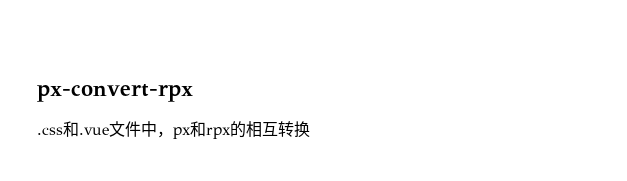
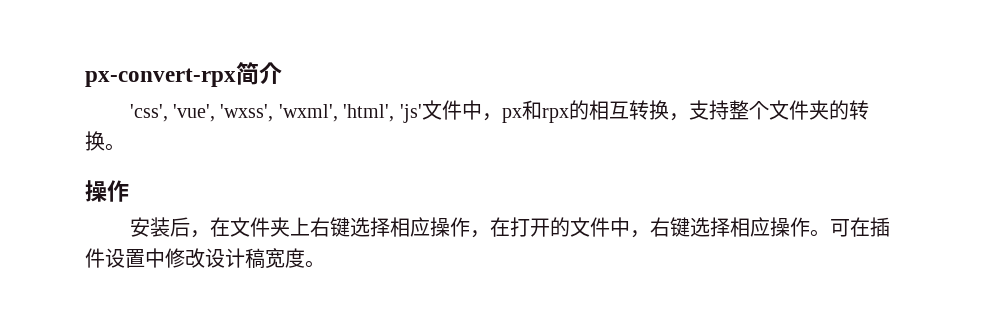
- px-convert-rpx
- .css和.vue文件中，px和rpx的相互转换
+ px-convert-rpx简介
+ 'css', 'vue', 'wxss', 'wxml', 'html', 'js'文件中，px和rpx的相互转换，支持整个文件夹的转换。
+ 操作
+ 安装后，在文件夹上右键选择相应操作，在打开的文件中，右键选择相应操作。可在插件设置中修改设计稿宽度。

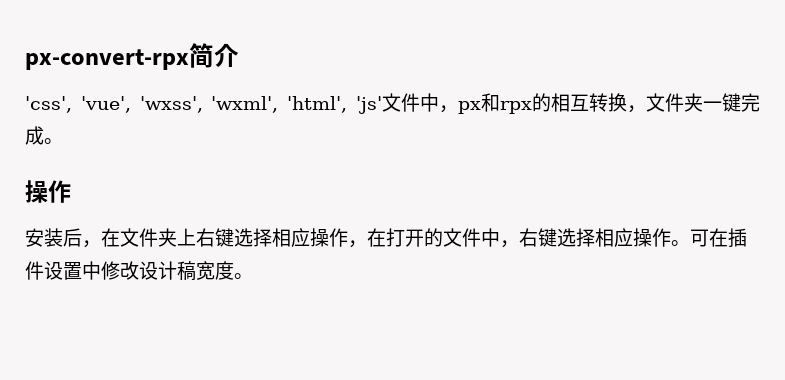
- 'css', 'vue', 'wxss', 'wxml', 'html', 'js'文件中，px和rpx的相互转换，支持整个文件夹的转换。
+ 'css', 'vue', 'wxss', 'wxml', 'html', 'js'文件中，px和rpx的相互转换，文件夹一键完成。

